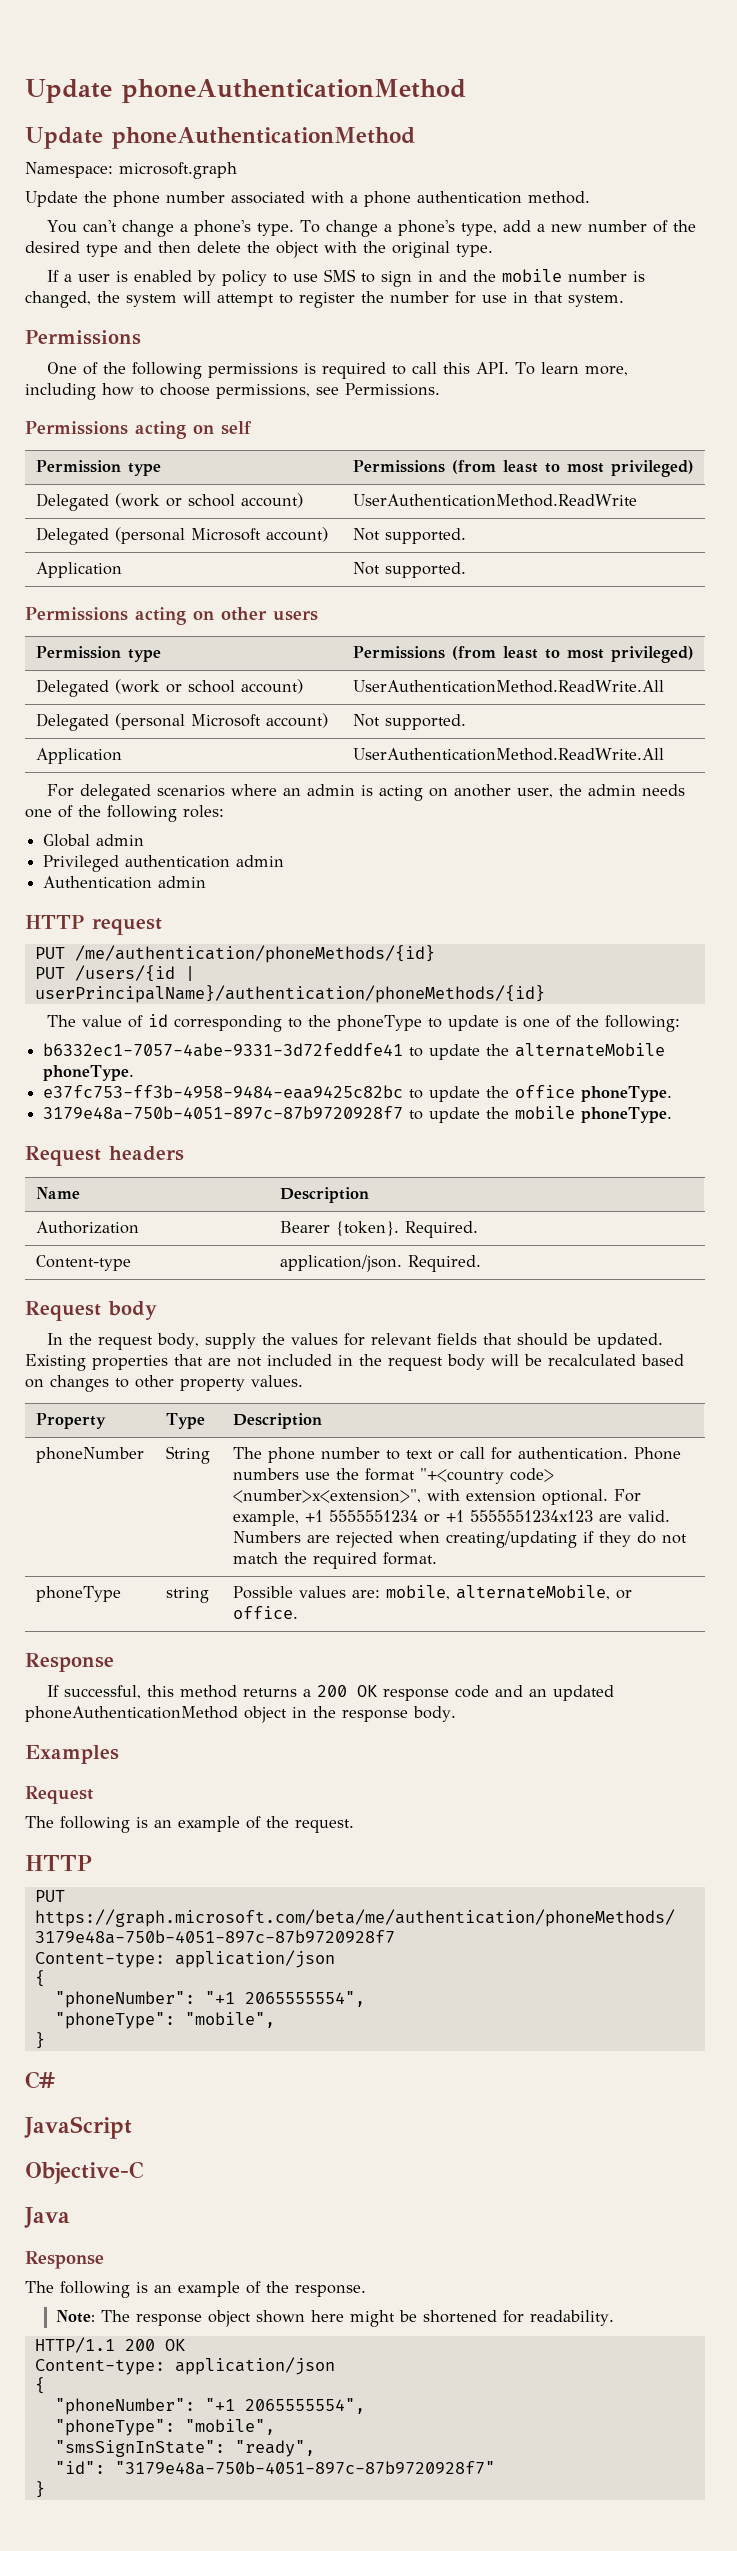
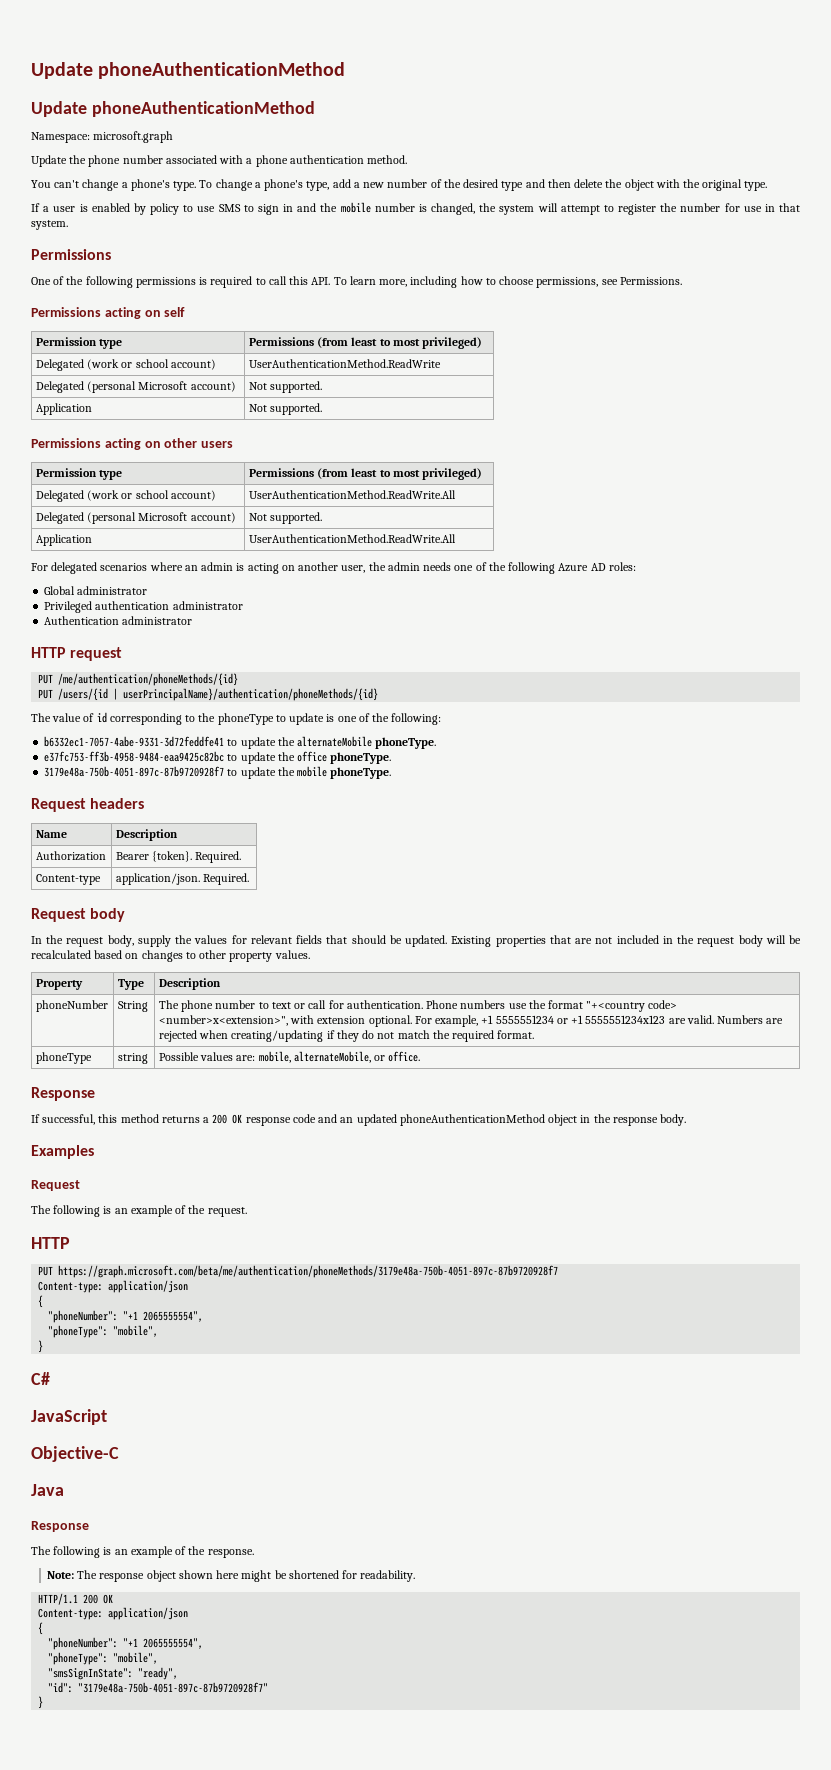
- For delegated scenarios where an admin is acting on another user, the admin needs one of the following roles:
+ For delegated scenarios where an admin is acting on another user, the admin needs one of the following Azure AD roles:
- Global admin
+ Global administrator
- Privileged authentication admin
+ Privileged authentication administrator
- Authentication admin
+ Authentication administrator

